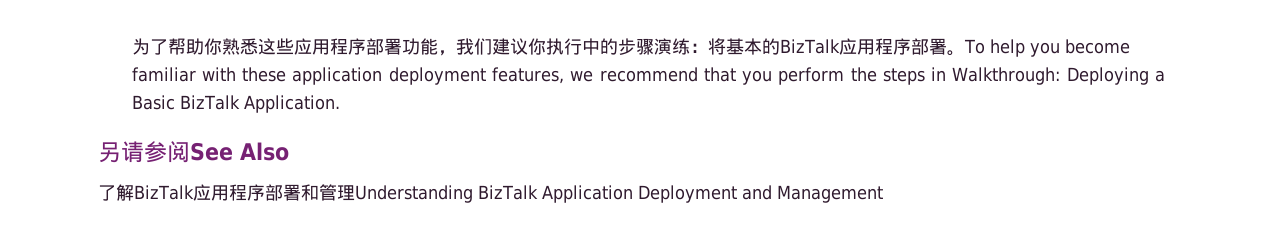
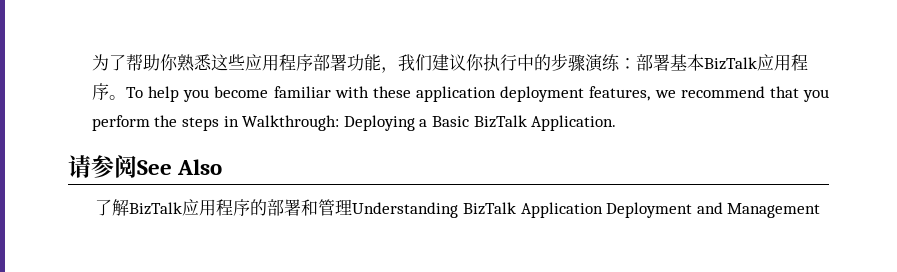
- 为了帮助你熟悉这些应用程序部署功能，我们建议你执行中的步骤演练：将基本的BizTalk应用程序部署。
+ 为了帮助你熟悉这些应用程序部署功能，我们建议你执行中的步骤演练：部署基本BizTalk应用程序。
- 另请参阅See Also
+ 请参阅See Also
- 了解BizTalk应用程序部署和管理Understanding BizTalk Application Deployment and Management
+ 了解BizTalk应用程序的部署和管理Understanding BizTalk Application Deployment and Management

